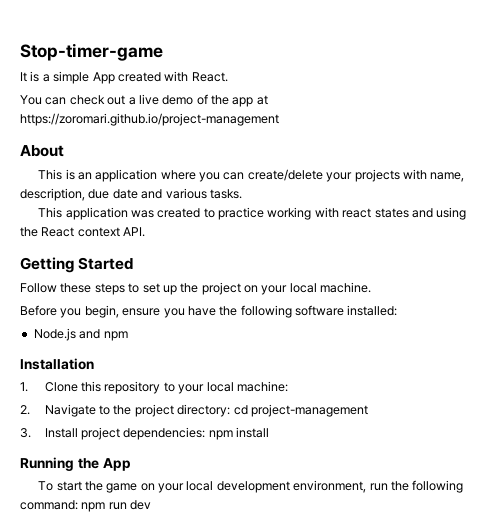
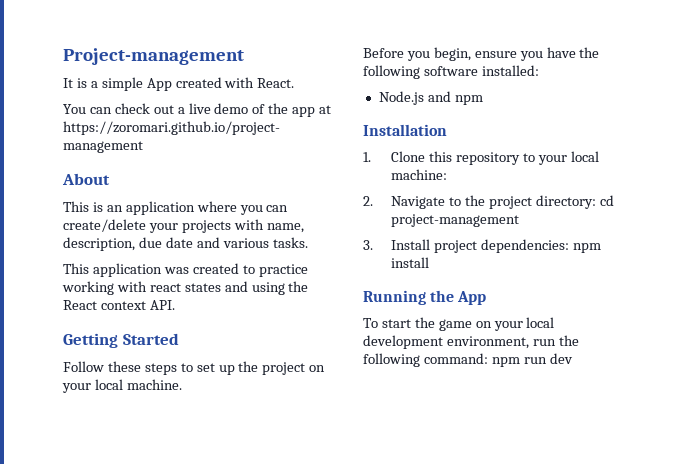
- Stop-timer-game
+ Project-management

